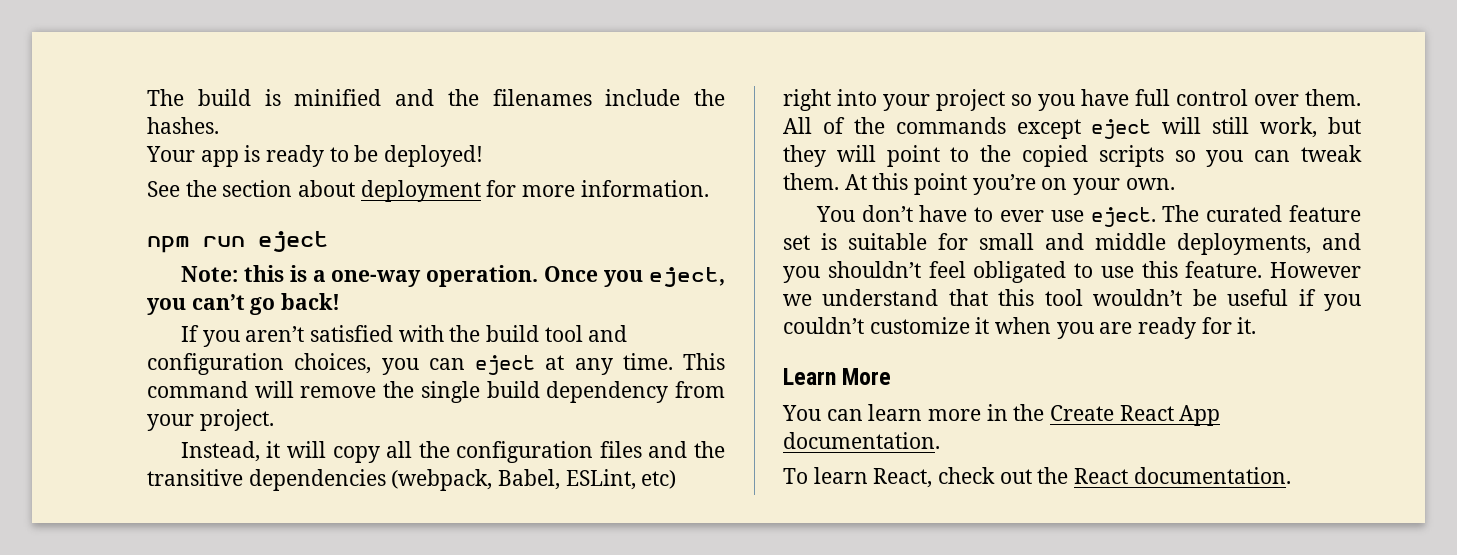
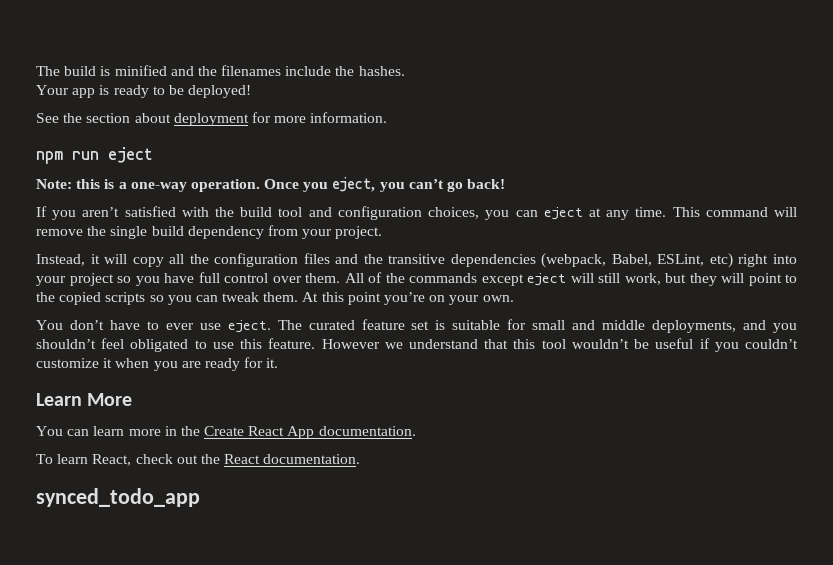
+ synced_todo_app

